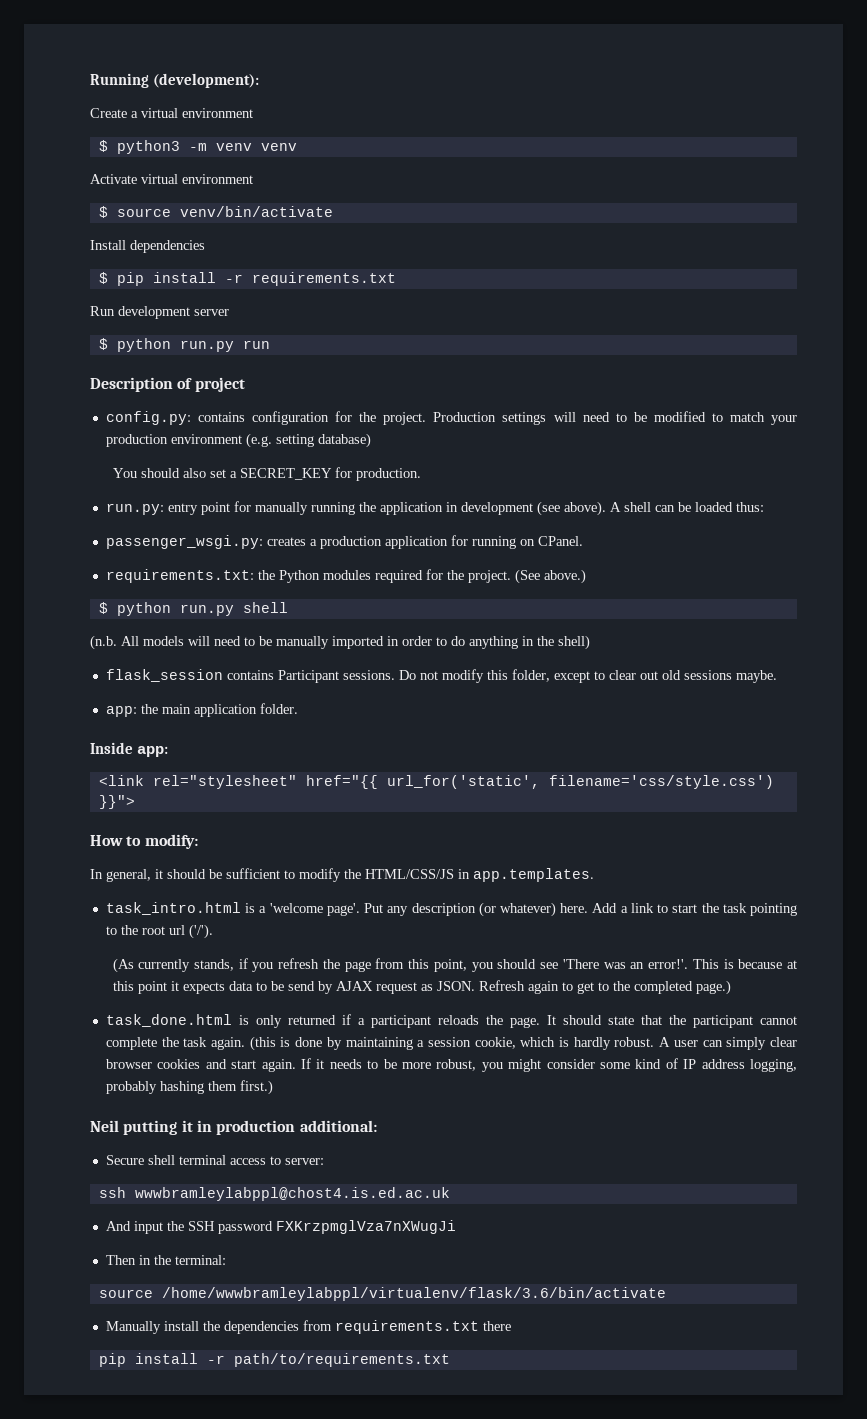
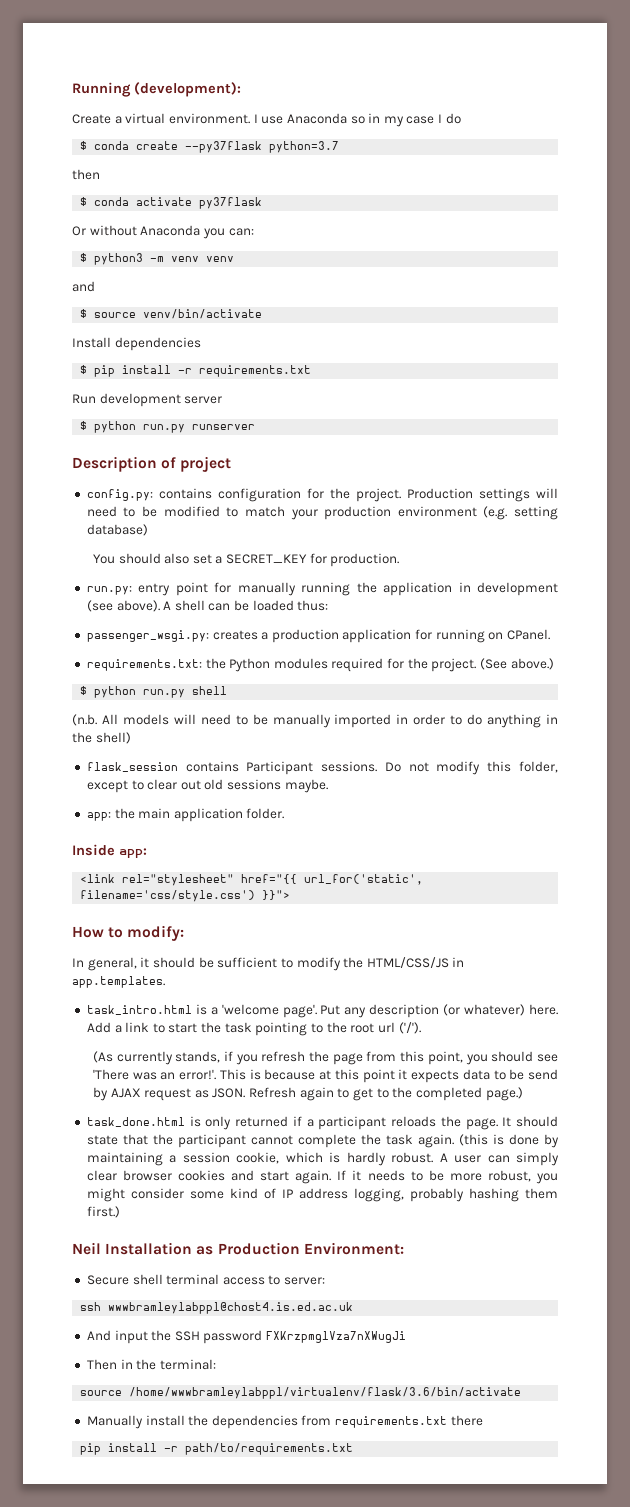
- Create a virtual environment
+ Create a virtual environment. I use Anaconda so in my case I do
+ $ conda create --py37flask python=3.7
+ then
+ $ conda activate py37flask
+ Or without Anaconda you can:
  $ python3 -m venv venv
- Activate virtual environment
+ and
- $ python run.py run
+ $ python run.py runserver
- Neil putting it in production additional:
+ Neil Installation as Production Environment:

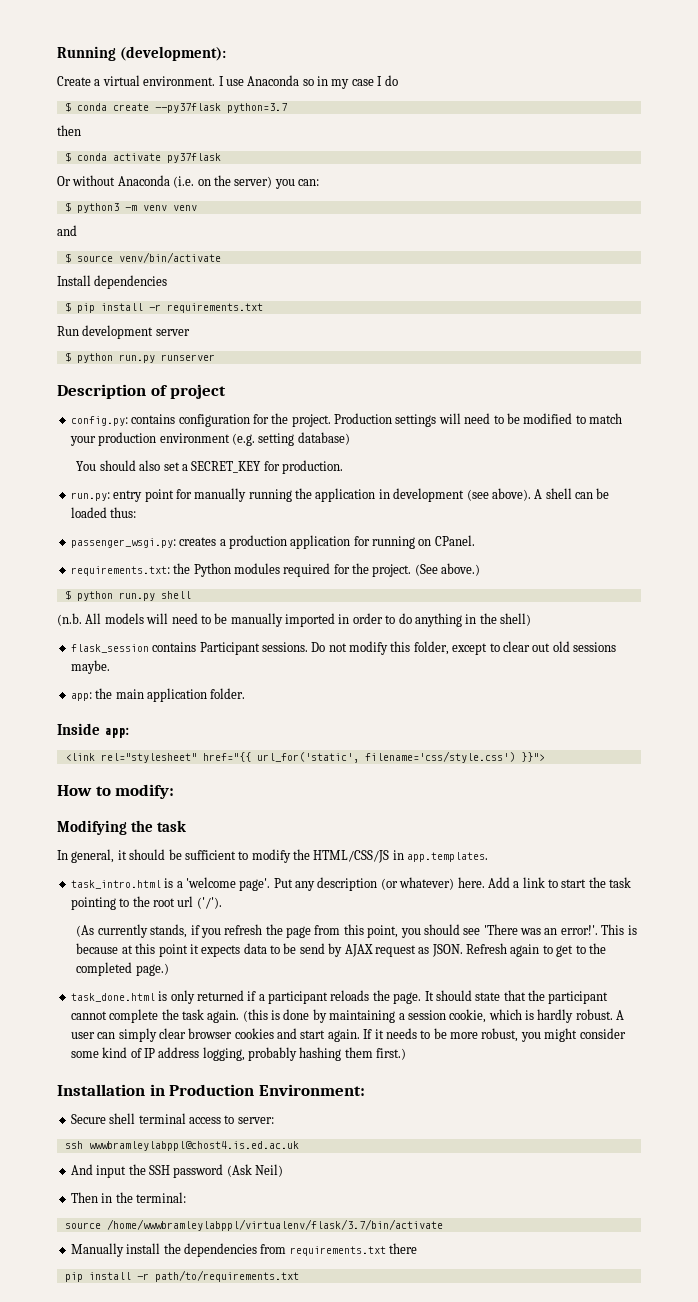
- Or without Anaconda you can:
+ Or without Anaconda (i.e. on the server) you can:
+ Modifying the task
- Neil Installation as Production Environment:
+ Installation in Production Environment:
- And input the SSH password FXKrzpmglVza7nXWugJi
+ And input the SSH password (Ask Neil)
- source /home/wwwbramleylabppl/virtualenv/flask/3.6/bin/activate
+ source /home/wwwbramleylabppl/virtualenv/flask/3.7/bin/activate

